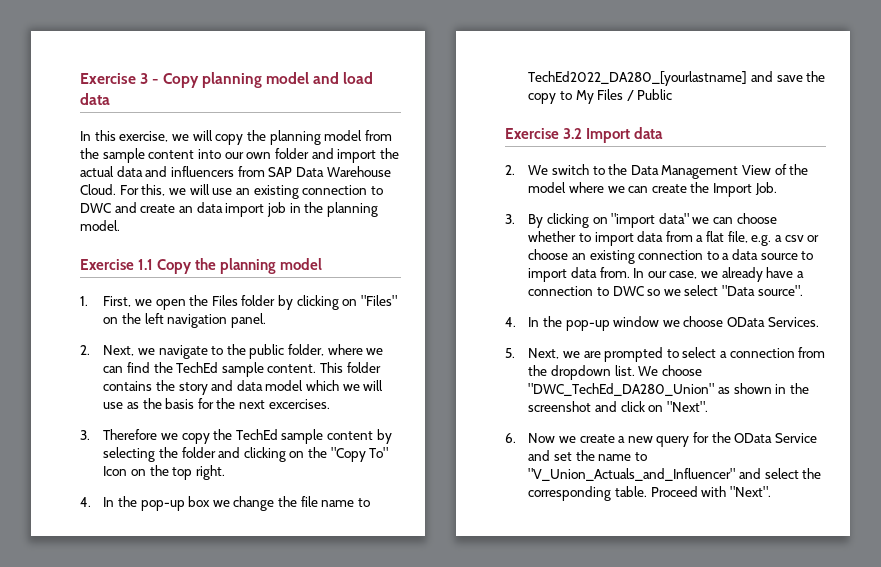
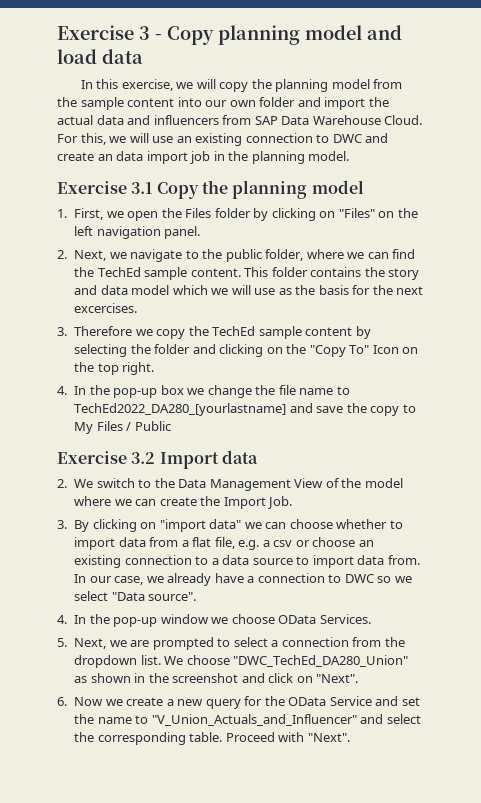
- Exercise 1.1 Copy the planning model
+ Exercise 3.1 Copy the planning model

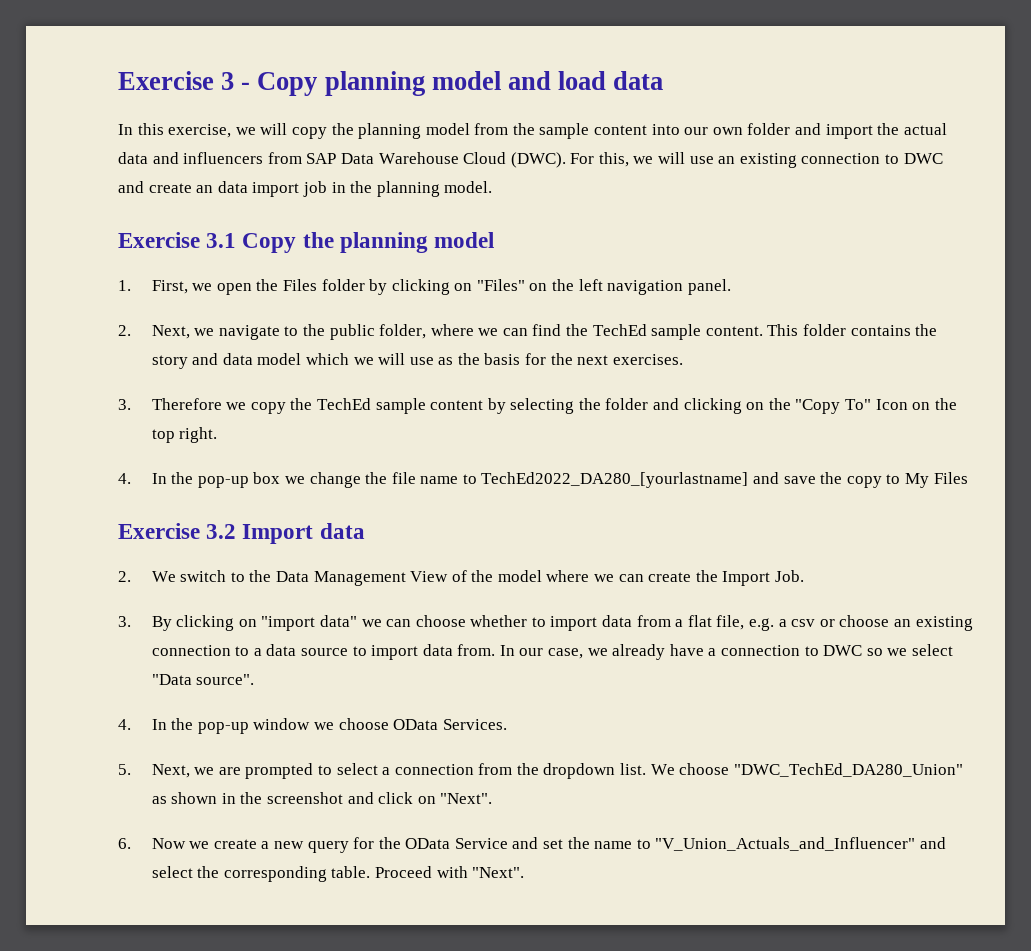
- In this exercise, we will copy the planning model from the sample content into our own folder and import the actual data and influencers from SAP Data Warehouse Cloud.
+ In this exercise, we will copy the planning model from the sample content into our own folder and import the actual data and influencers from SAP Data Warehouse Cloud (DWC).
- This folder contains the story and data model which we will use as the basis for the next excercises.
+ This folder contains the story and data model which we will use as the basis for the next exercises.
- 4. In the pop-up box we change the file name to TechEd2022_DA280_[yourlastname] and save the copy to My Files / Public
+ 4. In the pop-up box we change the file name to TechEd2022_DA280_[yourlastname] and save the copy to My Files

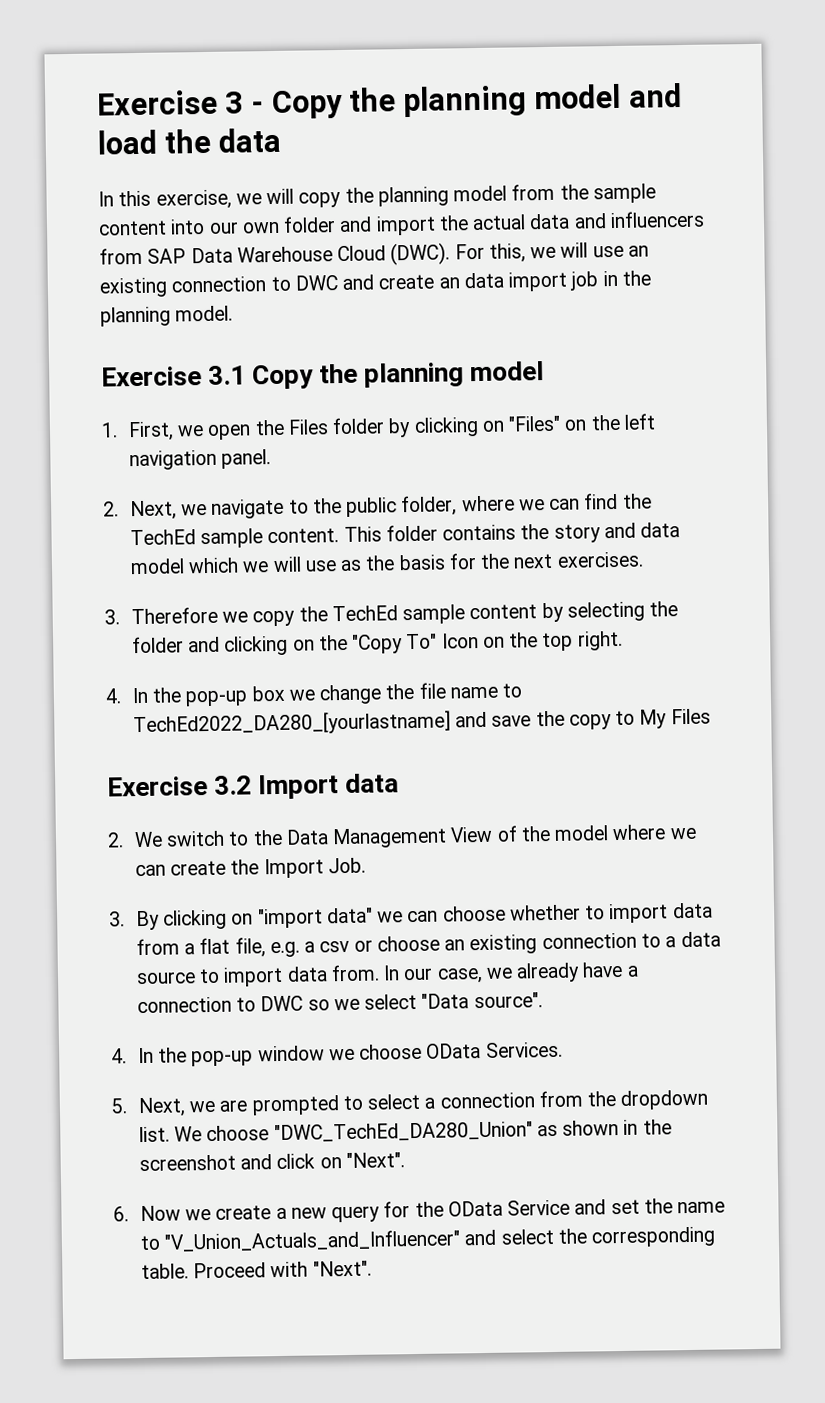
- Exercise 3 - Copy planning model and load data
+ Exercise 3 - Copy the planning model and load the data

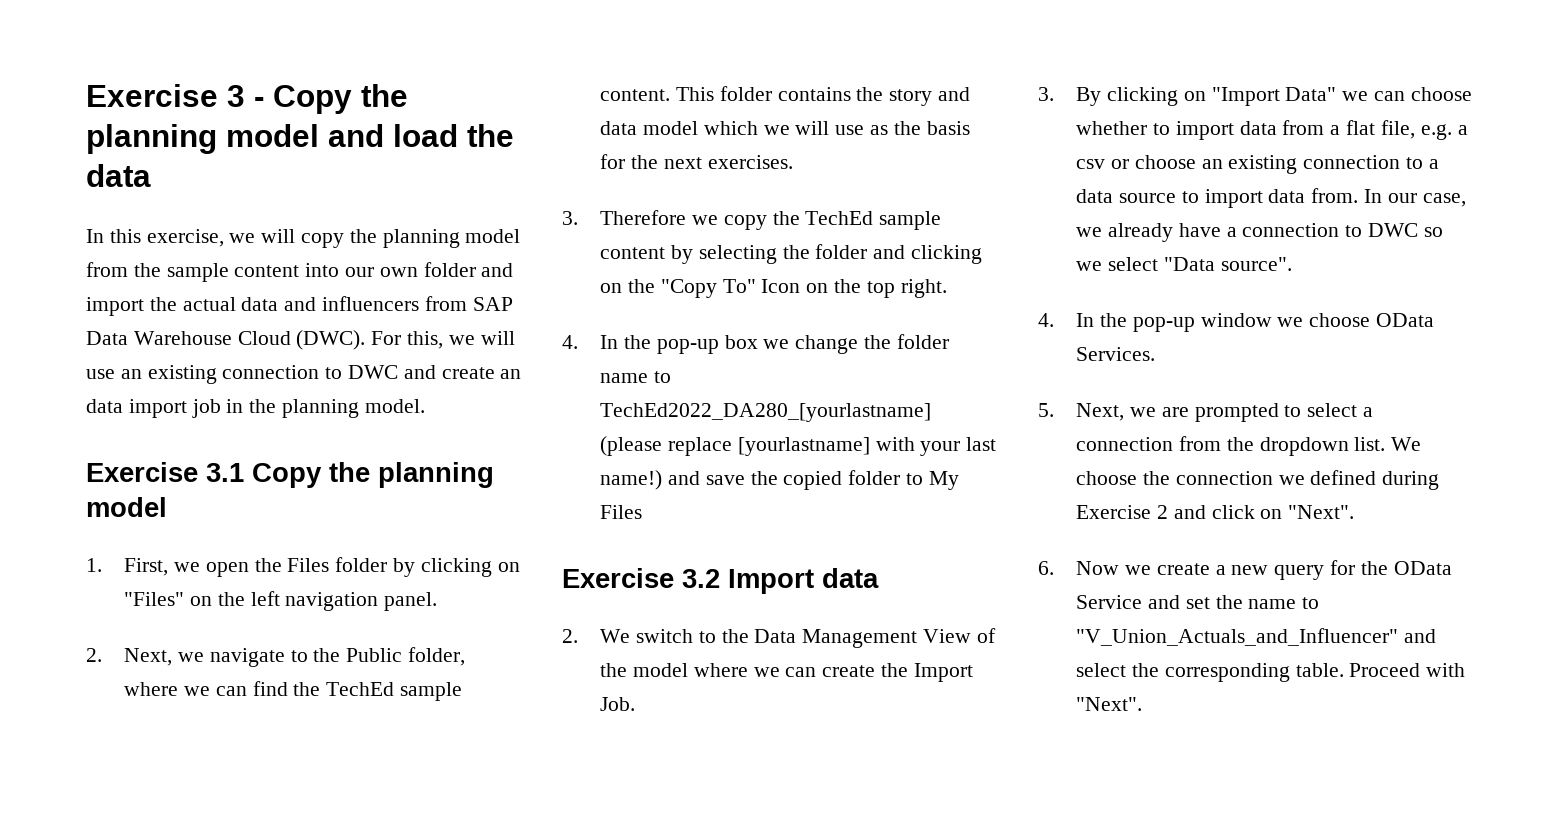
- 2. Next, we navigate to the public folder, where we can find the TechEd sample content.
+ 2. Next, we navigate to the Public folder, where we can find the TechEd sample content.
- 4. In the pop-up box we change the file name to TechEd2022_DA280_[yourlastname] and save the copy to My Files
+ 4. In the pop-up box we change the folder name to TechEd2022_DA280_[yourlastname] (please replace [yourlastname] with your last name!) and save the copied folder to My Files
- 3. By clicking on "import data" we can choose whether to import data from a flat file, e.g. a csv or choose an existing connection to a data source to import data from.
+ 3. By clicking on "Import Data" we can choose whether to import data from a flat file, e.g. a csv or choose an existing connection to a data source to import data from.
- We choose "DWC_TechEd_DA280_Union" as shown in the screenshot and click on "Next".
+ We choose the connection we defined during Exercise 2 and click on "Next".

